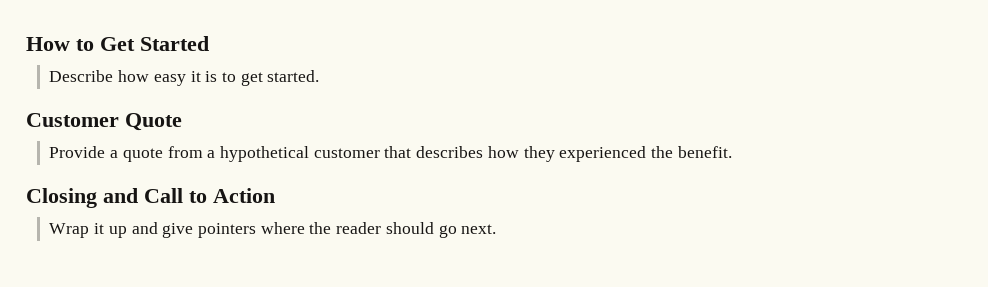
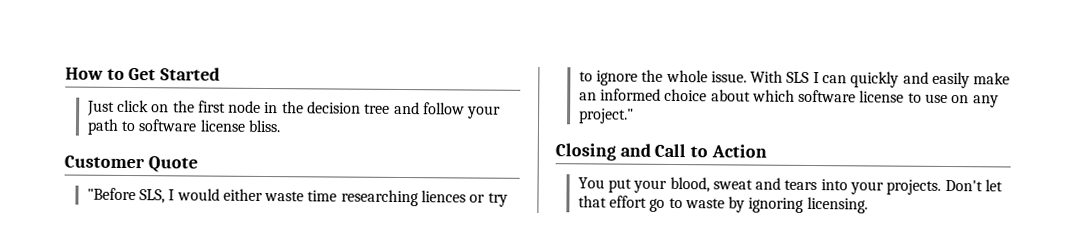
- Describe how easy it is to get started.
+ Just click on the first node in the decision tree and follow your path to software license bliss.
  Customer Quote
- Provide a quote from a hypothetical customer that describes how they experienced the benefit.
+ "Before SLS, I would either waste time researching liences or try to ignore the whole issue. With SLS I can quickly and easily make an informed choice about which software license to use on any project."
- Wrap it up and give pointers where the reader should go next.
+ You put your blood, sweat and tears into your projects. Don't let that effort go to waste by ignoring licensing.

